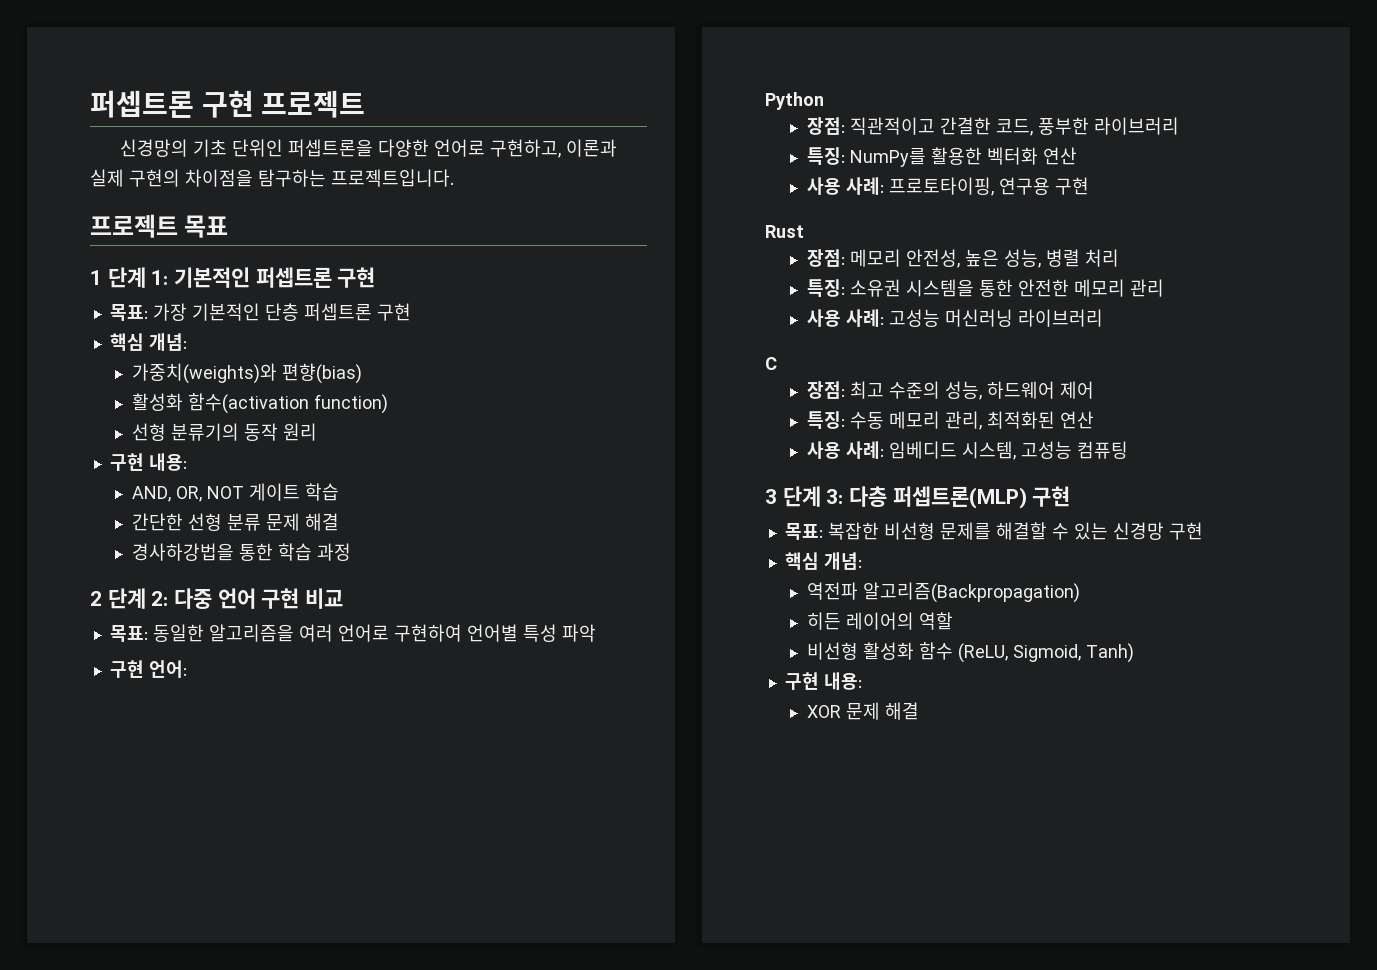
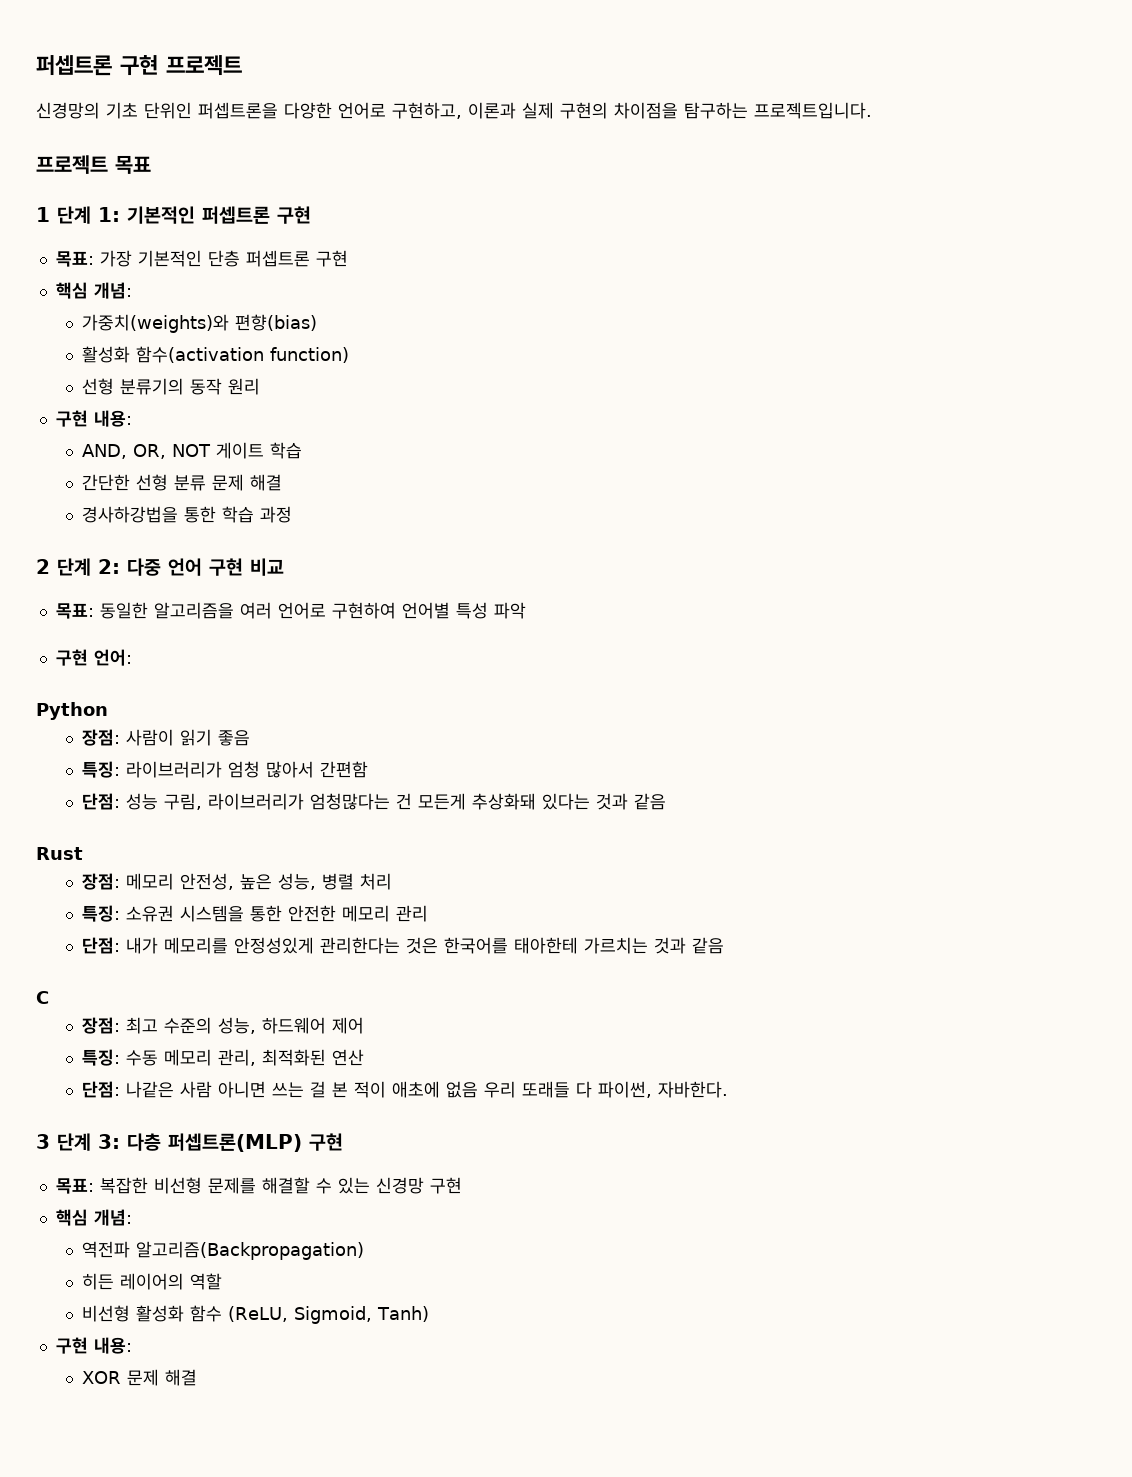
- 장점: 직관적이고 간결한 코드, 풍부한 라이브러리
- 특징: NumPy를 활용한 벡터화 연산
- 사용 사례: 프로토타이핑, 연구용 구현
+ 장점: 사람이 읽기 좋음
+ 특징: 라이브러리가 엄청 많아서 간편함
+ 단점: 성능 구림, 라이브러리가 엄청많다는 건 모든게 추상화돼 있다는 것과 같음
- 사용 사례: 고성능 머신러닝 라이브러리
+ 단점: 내가 메모리를 안정성있게 관리한다는 것은 한국어를 태아한테 가르치는 것과 같음
- 사용 사례: 임베디드 시스템, 고성능 컴퓨팅
+ 단점: 나같은 사람 아니면 쓰는 걸 본 적이 애초에 없음 우리 또래들 다 파이썬, 자바한다.

